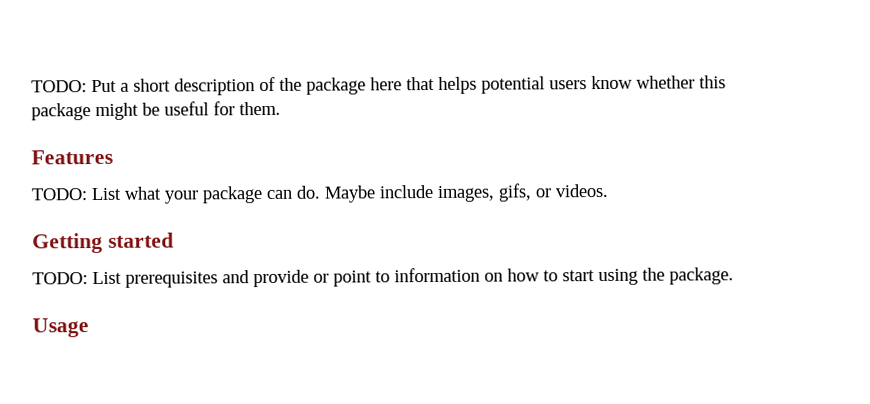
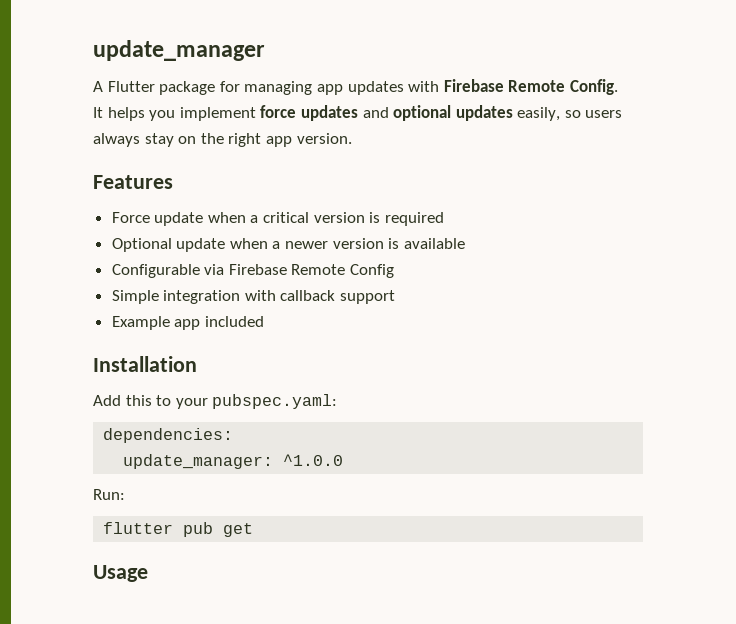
- TODO: Put a short description of the package here that helps potential users know whether this package might be useful for them.
+ update_manager
+ A Flutter package for managing app updates with Firebase Remote Config.
+ It helps you implement force updates and optional updates easily, so users always stay on the right app version.
  Features
- TODO: List what your package can do. Maybe include images, gifs, or videos.
- Getting started
- TODO: List prerequisites and provide or point to information on how to start using the package.
+ Force update when a critical version is required
+ Optional update when a newer version is available
+ Configurable via Firebase Remote Config
+ Simple integration with callback support
+ Example app included
+ Installation
+ Add this to your pubspec.yaml:
+ dependencies:
+ update_manager: ^1.0.0
+ Run:
+ flutter pub get

